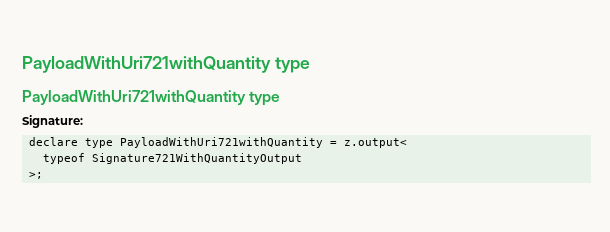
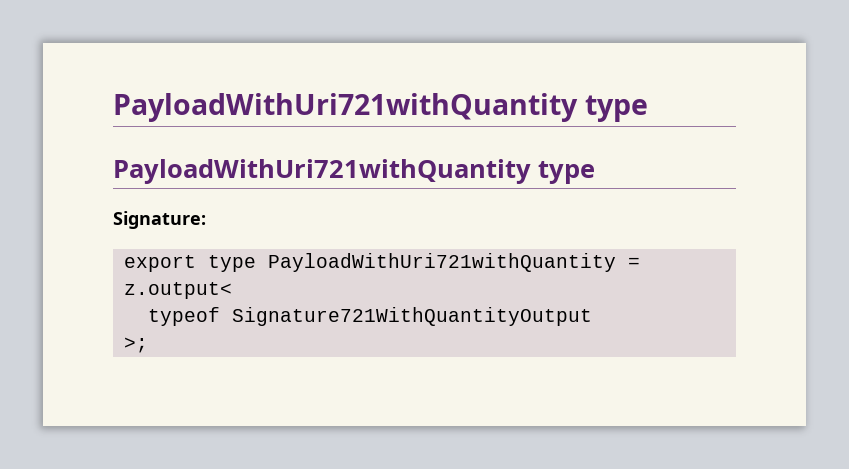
- declare type PayloadWithUri721withQuantity = z.output<
+ export type PayloadWithUri721withQuantity = z.output<

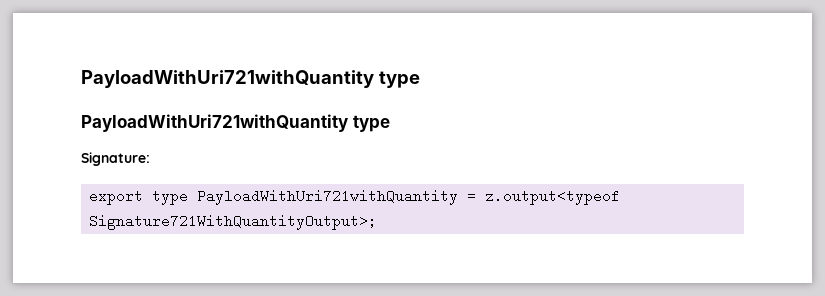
- export type PayloadWithUri721withQuantity = z.output<
- typeof Signature721WithQuantityOutput
- >;
+ export type PayloadWithUri721withQuantity = z.output<typeof Signature721WithQuantityOutput>;

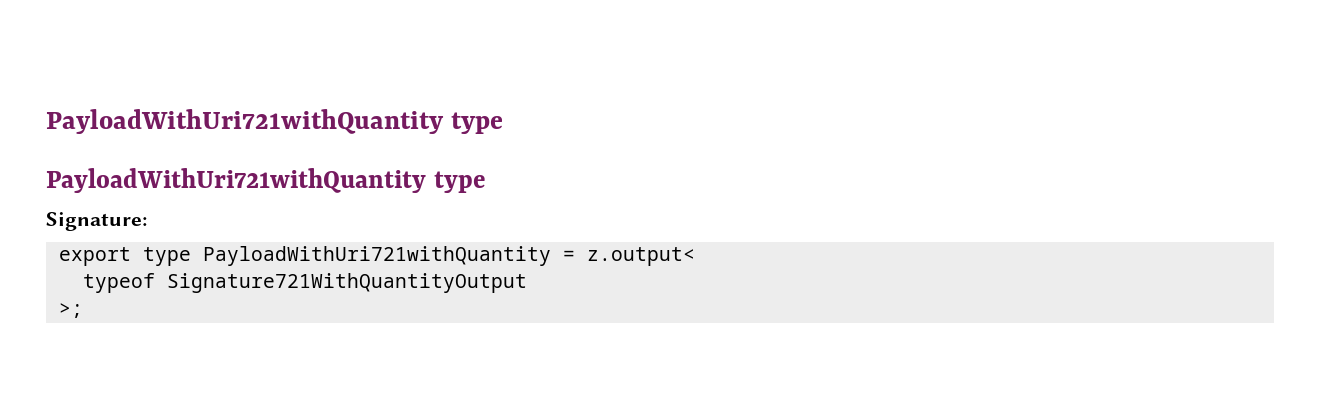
- export type PayloadWithUri721withQuantity = z.output<typeof Signature721WithQuantityOutput>;
+ export type PayloadWithUri721withQuantity = z.output<
+ typeof Signature721WithQuantityOutput
+ >;

